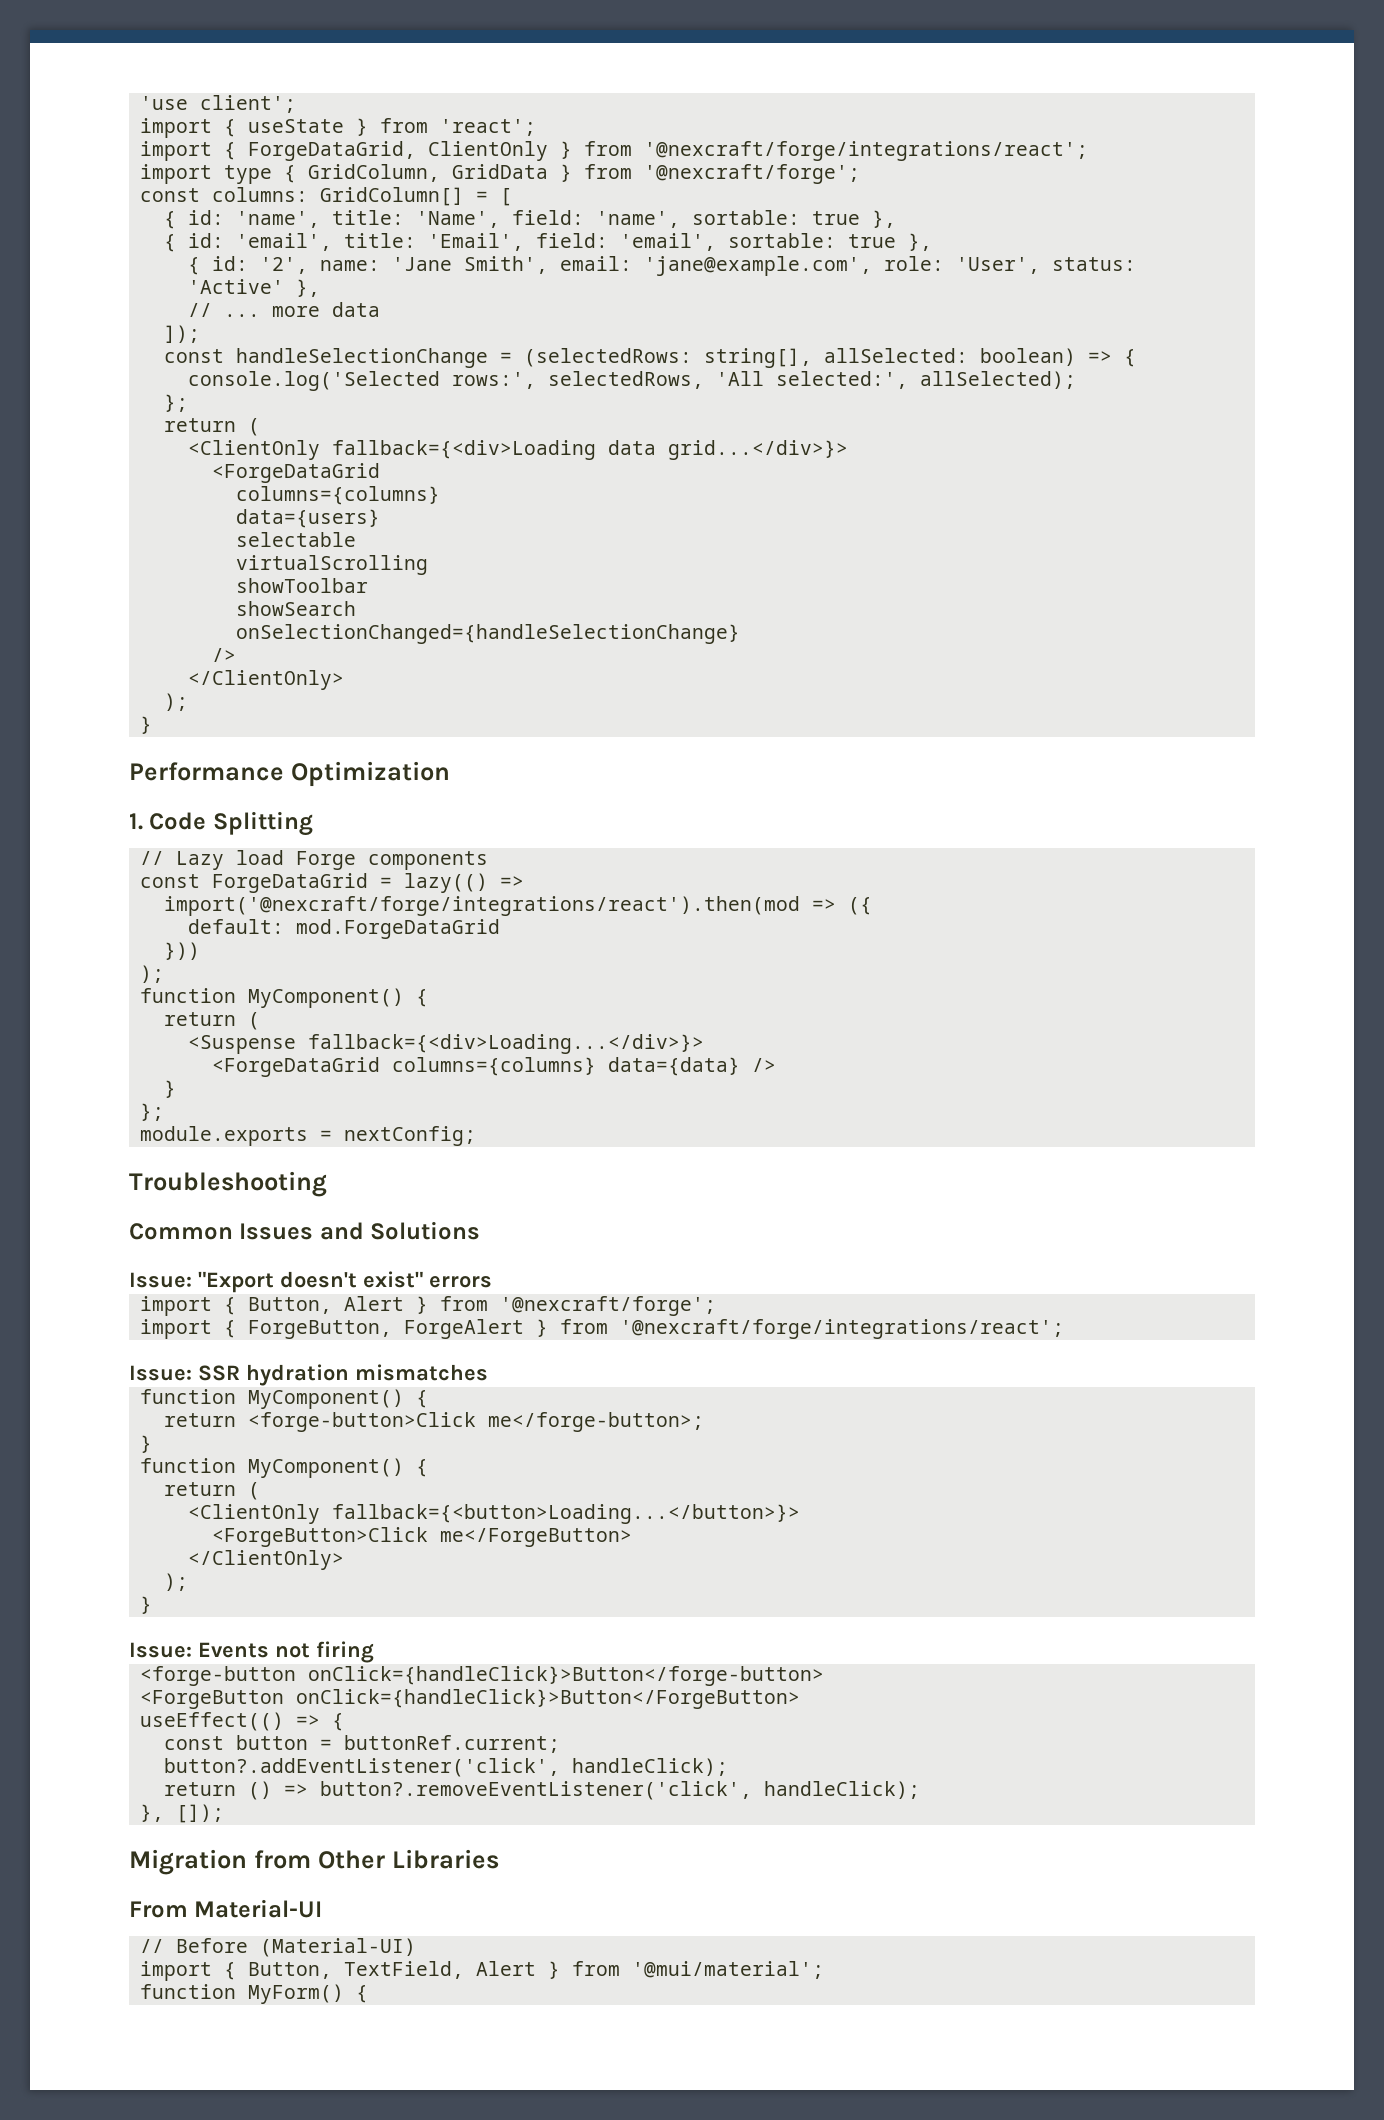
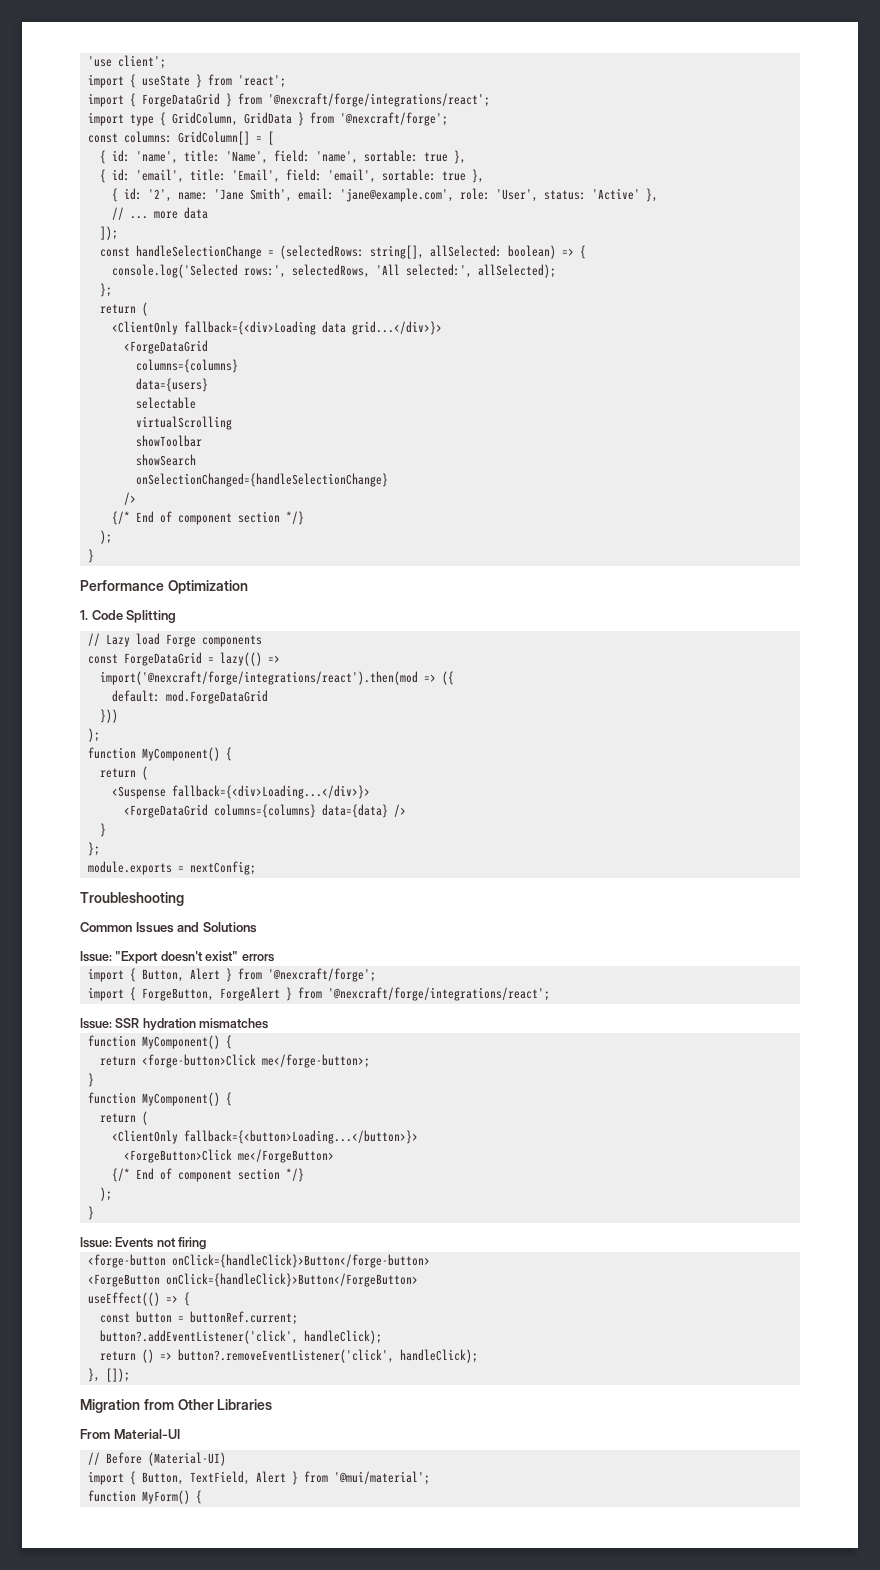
- import { ForgeDataGrid, ClientOnly } from '@nexcraft/forge/integrations/react';
+ import { ForgeDataGrid } from '@nexcraft/forge/integrations/react';
  onSelectionChanged={handleSelectionChange}
  />
- </ClientOnly>
+ {/* End of component section */}
  <ForgeButton>Click me</ForgeButton>
- </ClientOnly>
+ {/* End of component section */}

